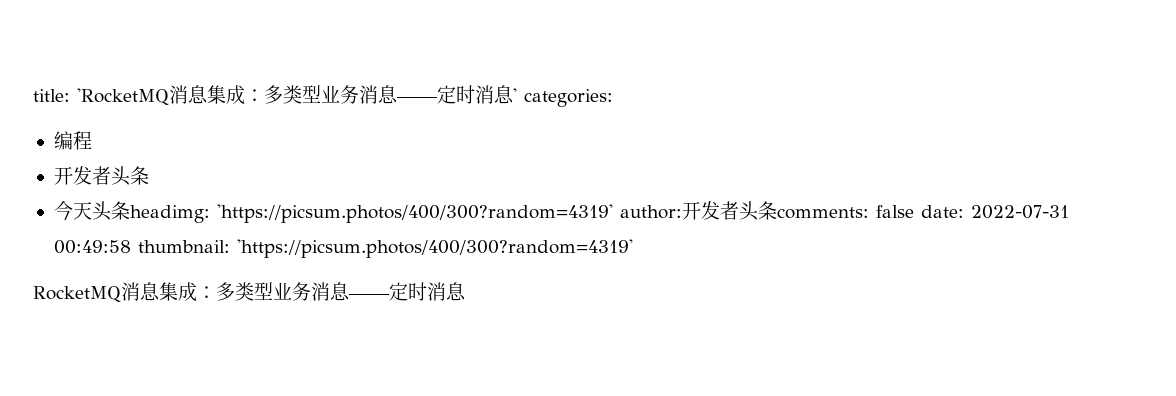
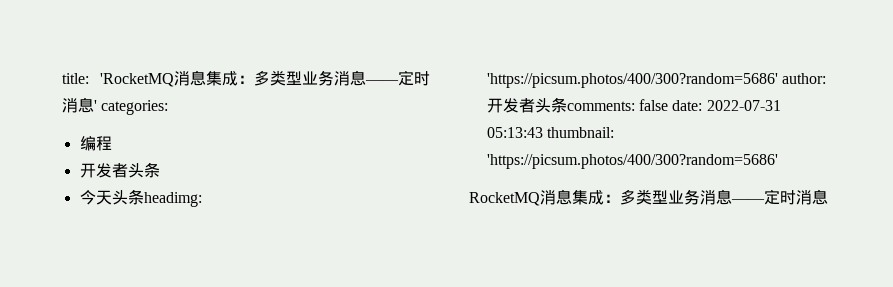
- 今天头条headimg: 'https://picsum.photos/400/300?random=4319' author:开发者头条comments: false date: 2022-07-31 00:49:58 thumbnail: 'https://picsum.photos/400/300?random=4319'
+ 今天头条headimg: 'https://picsum.photos/400/300?random=5686' author:开发者头条comments: false date: 2022-07-31 05:13:43 thumbnail: 'https://picsum.photos/400/300?random=5686'

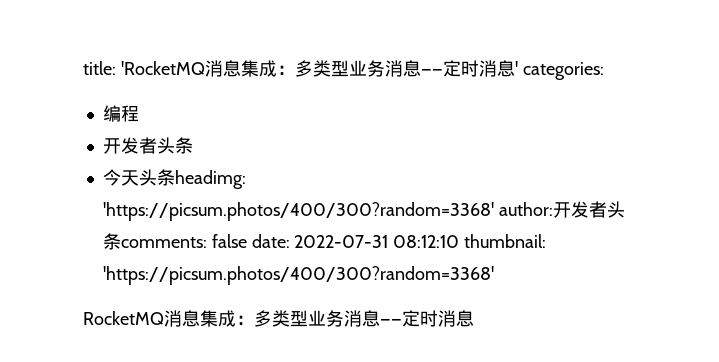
- 今天头条headimg: 'https://picsum.photos/400/300?random=5686' author:开发者头条comments: false date: 2022-07-31 05:13:43 thumbnail: 'https://picsum.photos/400/300?random=5686'
+ 今天头条headimg: 'https://picsum.photos/400/300?random=3368' author:开发者头条comments: false date: 2022-07-31 08:12:10 thumbnail: 'https://picsum.photos/400/300?random=3368'

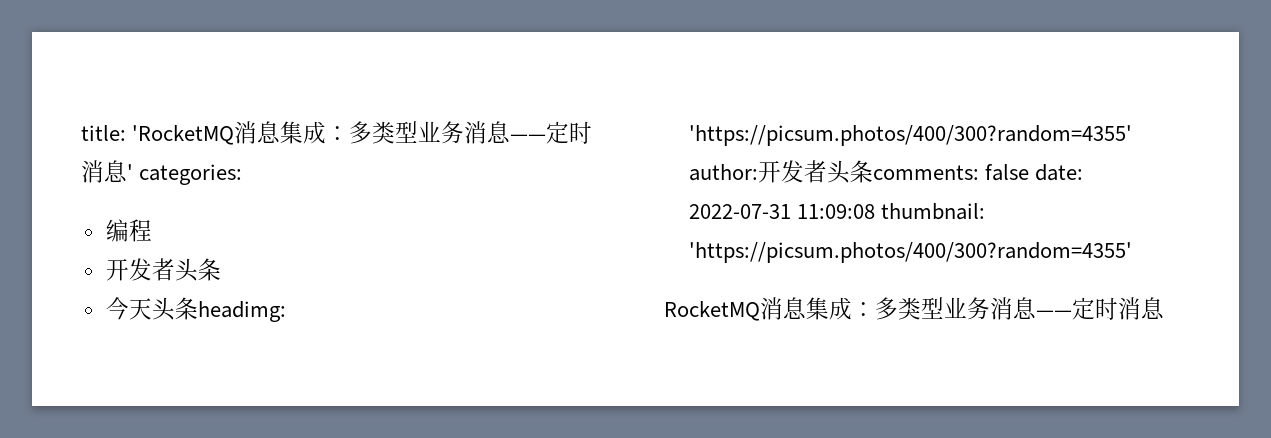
- 今天头条headimg: 'https://picsum.photos/400/300?random=3368' author:开发者头条comments: false date: 2022-07-31 08:12:10 thumbnail: 'https://picsum.photos/400/300?random=3368'
+ 今天头条headimg: 'https://picsum.photos/400/300?random=4355' author:开发者头条comments: false date: 2022-07-31 11:09:08 thumbnail: 'https://picsum.photos/400/300?random=4355'

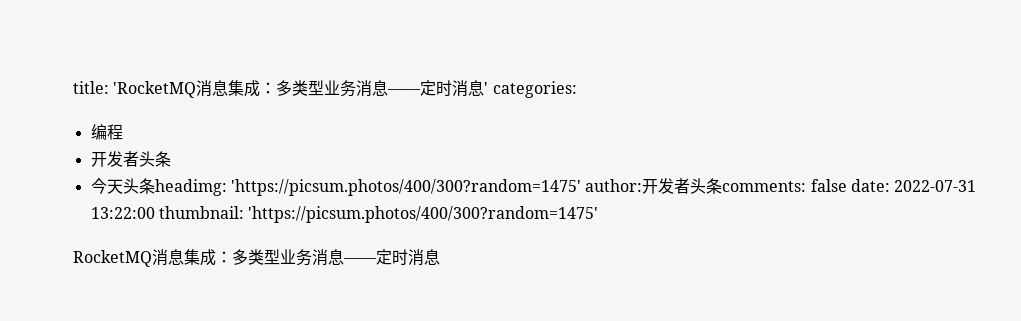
- 今天头条headimg: 'https://picsum.photos/400/300?random=4355' author:开发者头条comments: false date: 2022-07-31 11:09:08 thumbnail: 'https://picsum.photos/400/300?random=4355'
+ 今天头条headimg: 'https://picsum.photos/400/300?random=1475' author:开发者头条comments: false date: 2022-07-31 13:22:00 thumbnail: 'https://picsum.photos/400/300?random=1475'

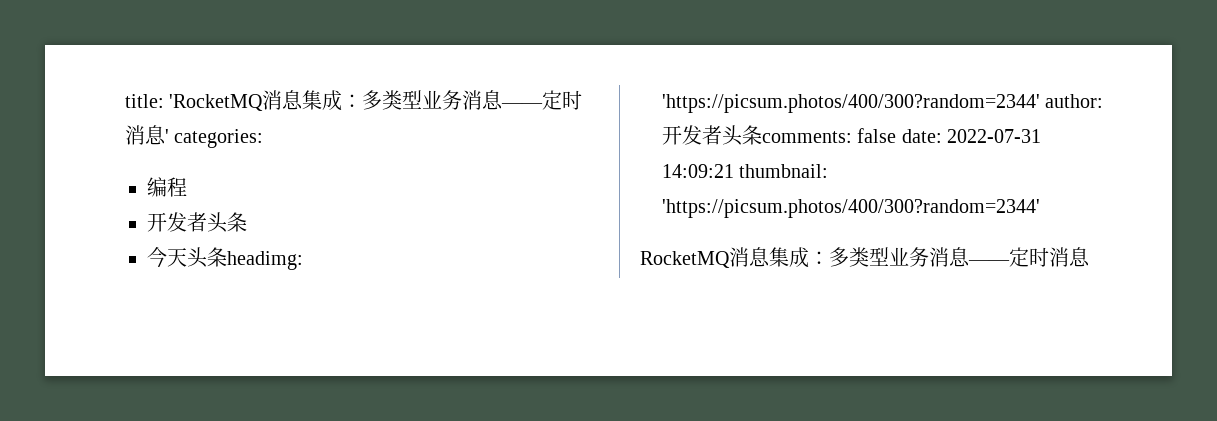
- 今天头条headimg: 'https://picsum.photos/400/300?random=1475' author:开发者头条comments: false date: 2022-07-31 13:22:00 thumbnail: 'https://picsum.photos/400/300?random=1475'
+ 今天头条headimg: 'https://picsum.photos/400/300?random=2344' author:开发者头条comments: false date: 2022-07-31 14:09:21 thumbnail: 'https://picsum.photos/400/300?random=2344'

